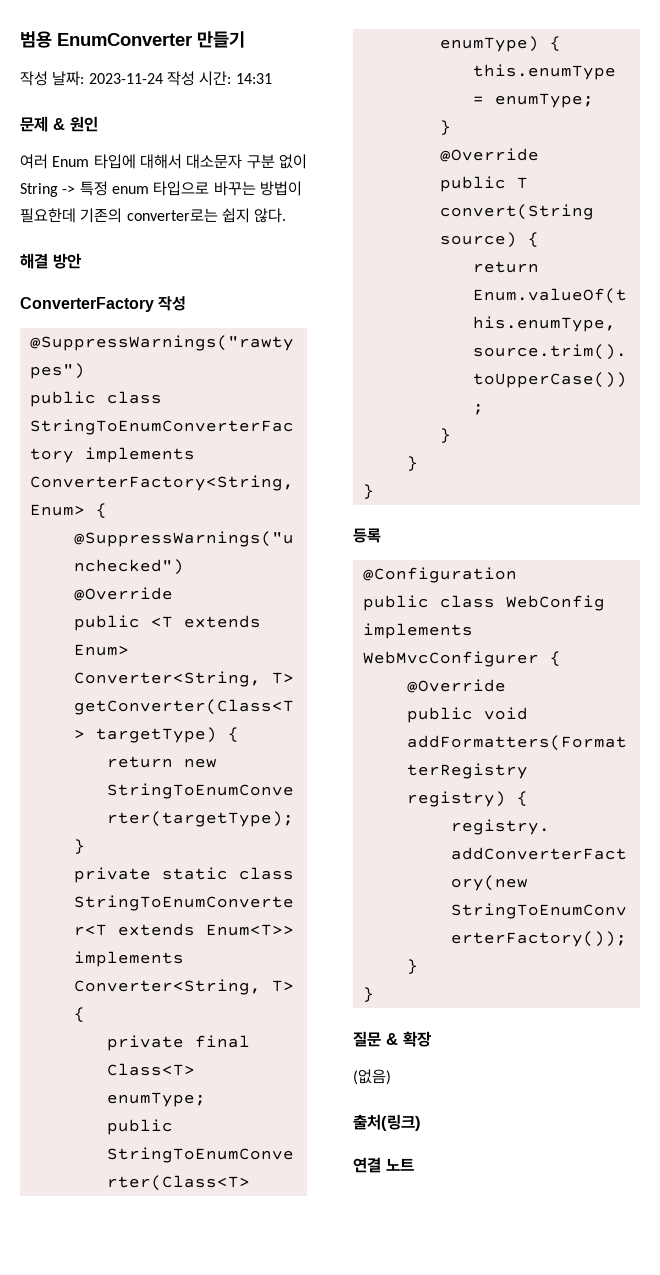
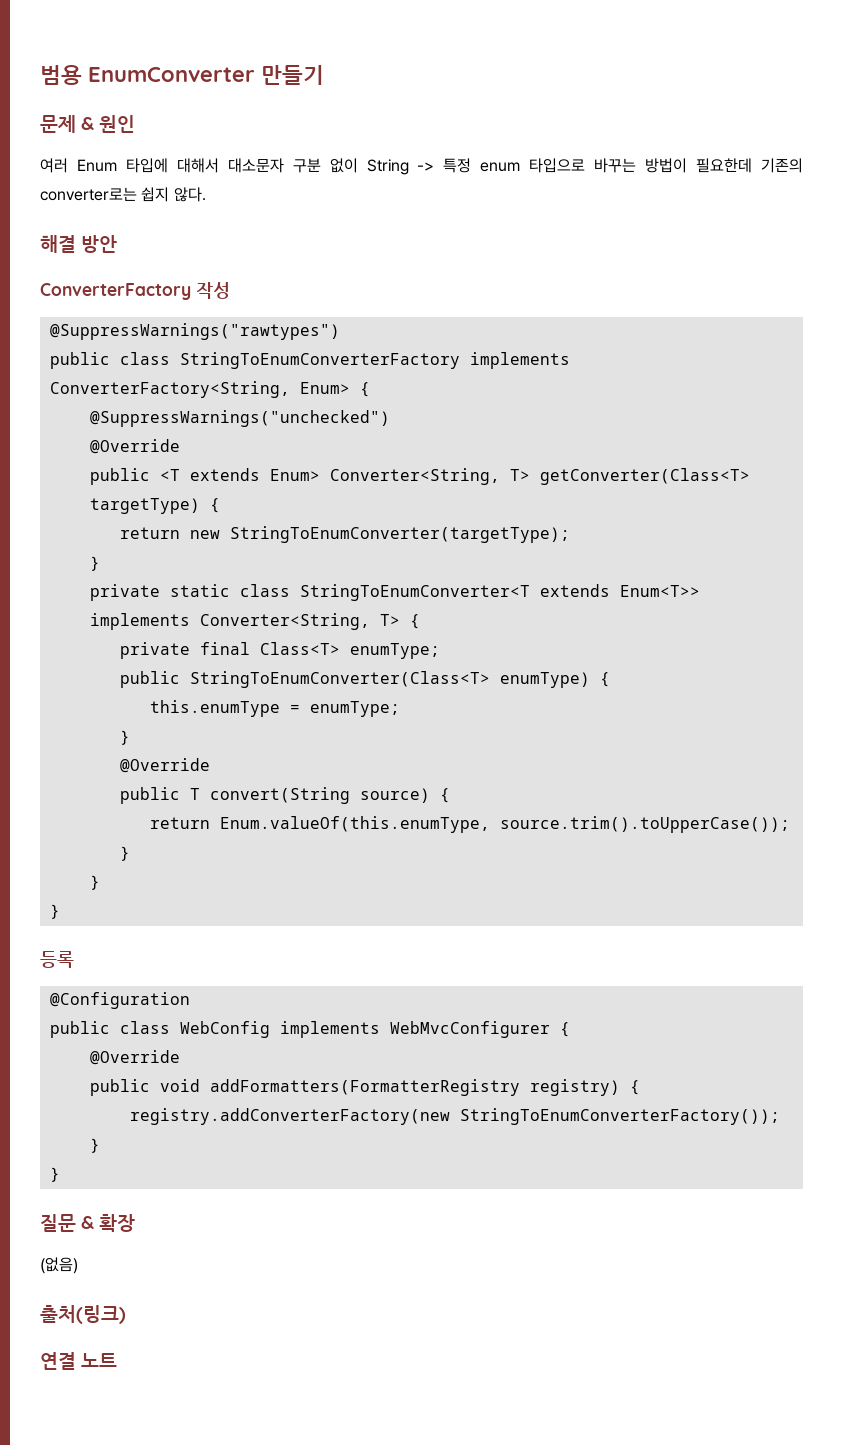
- 작성 날짜: 2023-11-24 작성 시간: 14:31

